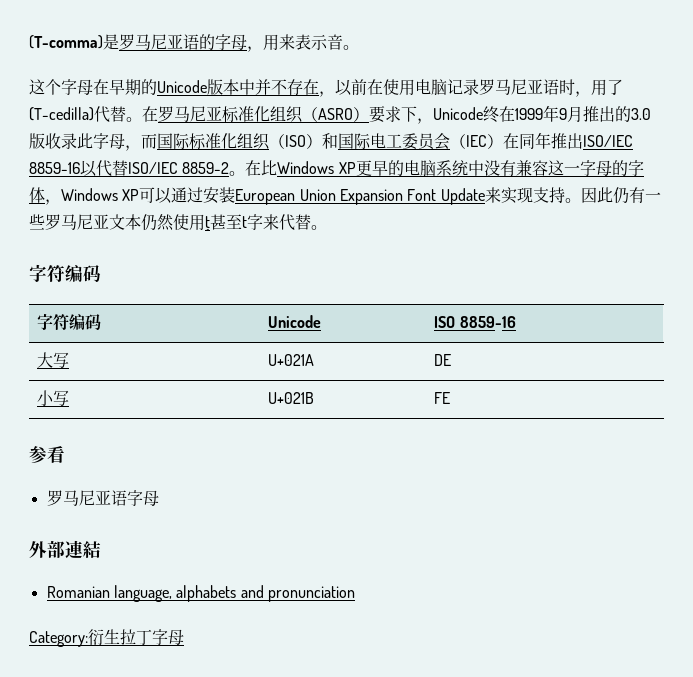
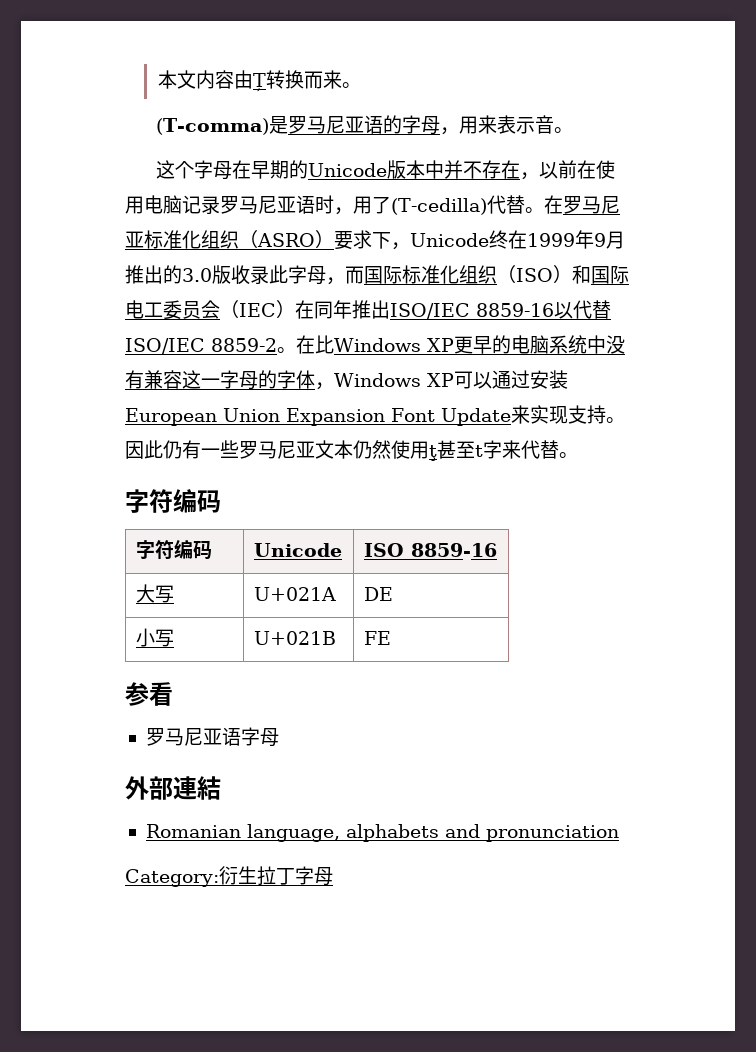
+ 本文内容由Ț转换而来。

